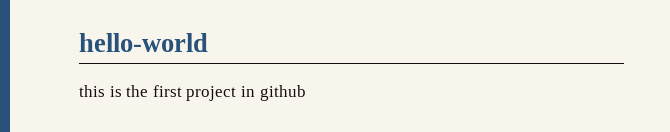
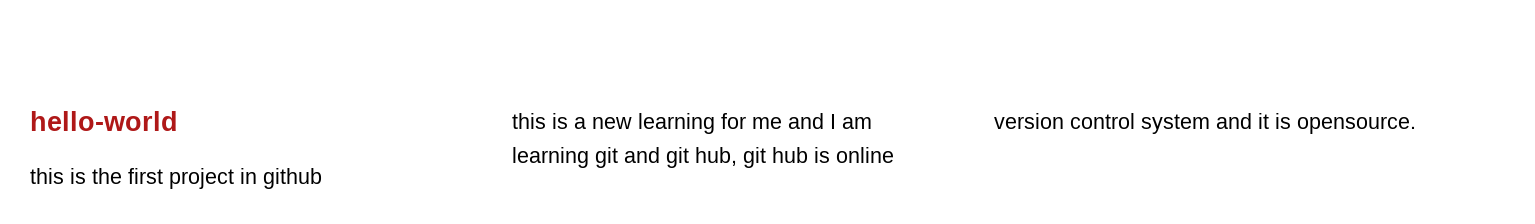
+ this is a new learning for me and I am learning git and git hub, git hub is online version control system and it is opensource.

